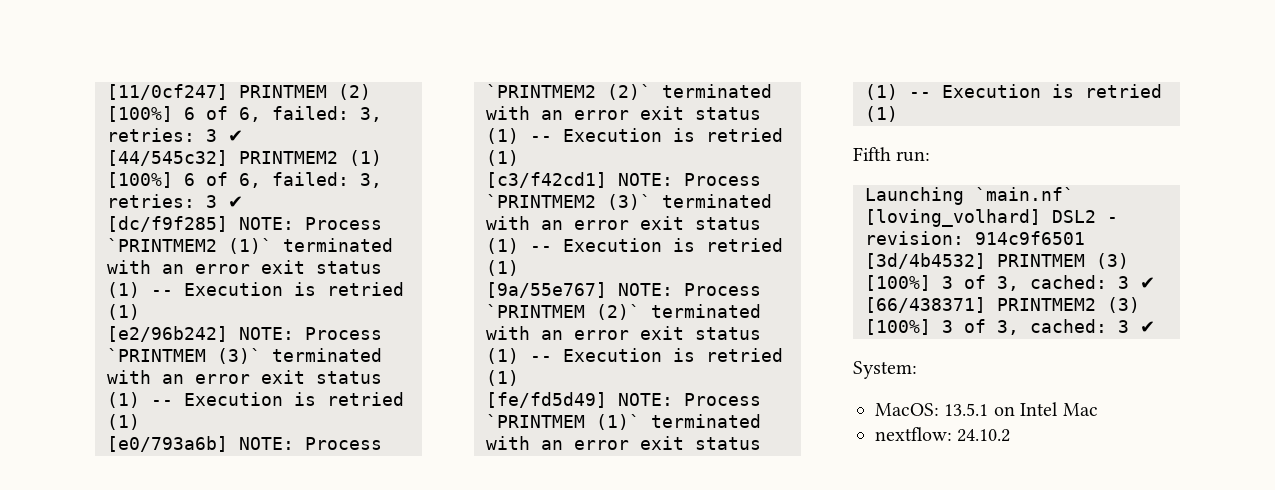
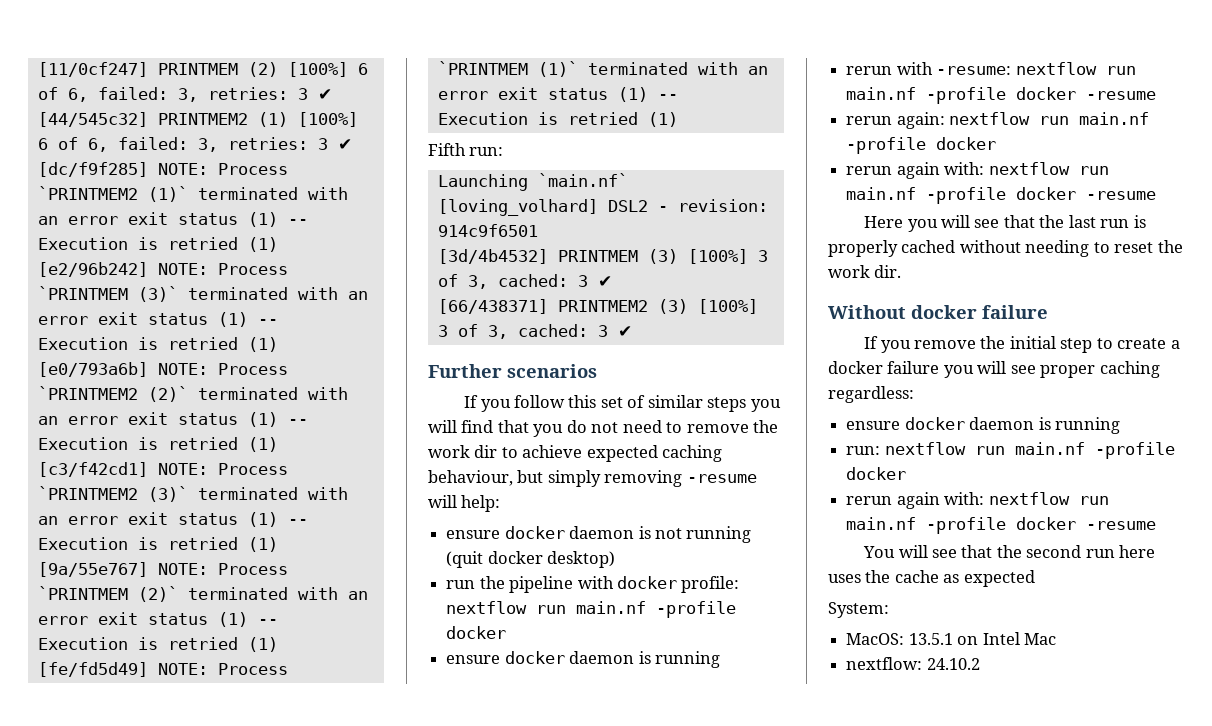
+ Further scenarios
+ If you follow this set of similar steps you will find that you do not need to remove the work dir to achieve expected caching behaviour, but simply removing -resume will help:
+ ensure docker daemon is not running (quit docker desktop)
+ run the pipeline with docker profile: nextflow run main.nf -profile docker
+ ensure docker daemon is running
+ rerun with -resume: nextflow run main.nf -profile docker -resume
+ rerun again: nextflow run main.nf -profile docker
+ rerun again with: nextflow run main.nf -profile docker -resume
+ Here you will see that the last run is properly cached without needing to reset the work dir.
+ Without docker failure
+ If you remove the initial step to create a docker failure you will see proper caching regardless:
+ ensure docker daemon is running
+ run: nextflow run main.nf -profile docker
+ rerun again with: nextflow run main.nf -profile docker -resume
+ You will see that the second run here uses the cache as expected

